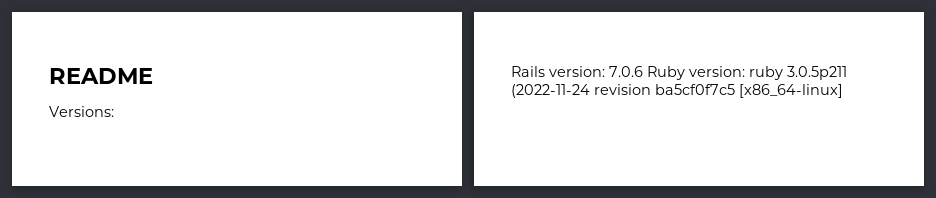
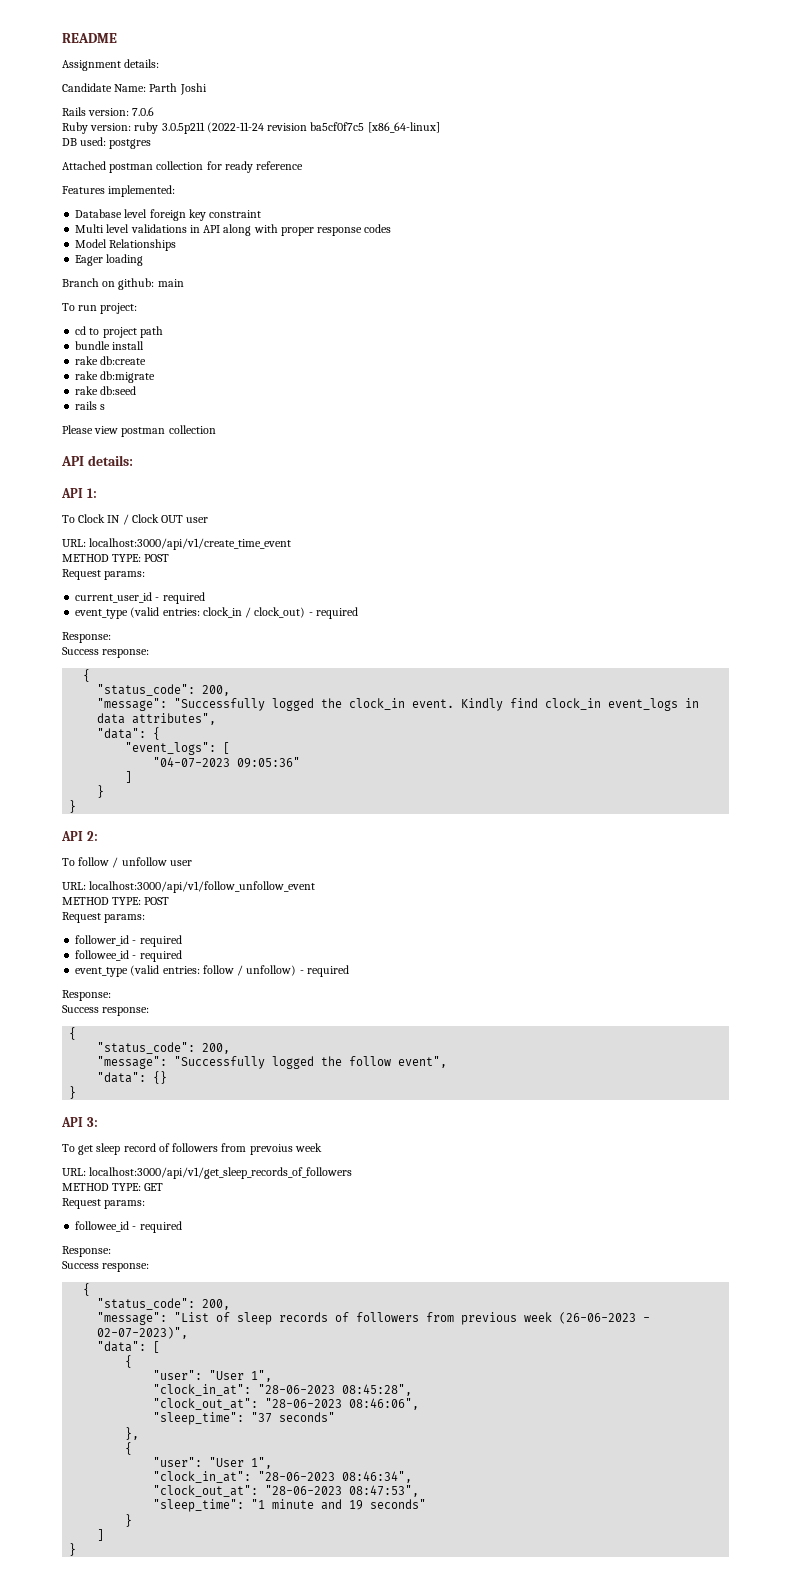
- Versions:
+ Assignment details:
+ Candidate Name: Parth Joshi
- Rails version: 7.0.6 Ruby version: ruby 3.0.5p211 (2022-11-24 revision ba5cf0f7c5 [x86_64-linux]
+ Rails version: 7.0.6
+ Ruby version: ruby 3.0.5p211 (2022-11-24 revision ba5cf0f7c5 [x86_64-linux]
+ DB used: postgres
+ Attached postman collection for ready reference
+ Features implemented:
+ Database level foreign key constraint
+ Multi level validations in API along with proper response codes
+ Model Relationships
+ Eager loading
+ Branch on github: main
+ To run project:
+ cd to project path
+ bundle install
+ rake db:create
+ rake db:migrate
+ rake db:seed
+ rails s
+ Please view postman collection
+ API details:
+ API 1:
+ To Clock IN / Clock OUT user
+ URL: localhost:3000/api/v1/create_time_event
+ METHOD TYPE: POST
+ Request params:
+ current_user_id - required
+ event_type (valid entries: clock_in / clock_out) - required
+ Response:
+ Success response:
+ {
+ "status_code": 200,
+ "message": "Successfully logged the clock_in event. Kindly find clock_in event_logs in data attributes",
+ "data": {
+ "event_logs": [
+ "04-07-2023 09:05:36"
+ ]
+ }
+ }
+ API 2:
+ To follow / unfollow user
+ URL: localhost:3000/api/v1/follow_unfollow_event
+ METHOD TYPE: POST
+ Request params:
+ follower_id - required
+ followee_id - required
+ event_type (valid entries: follow / unfollow) - required
+ Response:
+ Success response:
+ {
+ "status_code": 200,
+ "message": "Successfully logged the follow event",
+ "data": {}
+ }
+ API 3:
+ To get sleep record of followers from prevoius week
+ URL: localhost:3000/api/v1/get_sleep_records_of_followers
+ METHOD TYPE: GET
+ Request params:
+ followee_id - required
+ Response:
+ Success response:
+ {
+ "status_code": 200,
+ "message": "List of sleep records of followers from previous week (26-06-2023 - 02-07-2023)",
+ "data": [
+ {
+ "user": "User 1",
+ "clock_in_at": "28-06-2023 08:45:28",
+ "clock_out_at": "28-06-2023 08:46:06",
+ "sleep_time": "37 seconds"
+ },
+ {
+ "user": "User 1",
+ "clock_in_at": "28-06-2023 08:46:34",
+ "clock_out_at": "28-06-2023 08:47:53",
+ "sleep_time": "1 minute and 19 seconds"
+ }
+ ]
+ }

